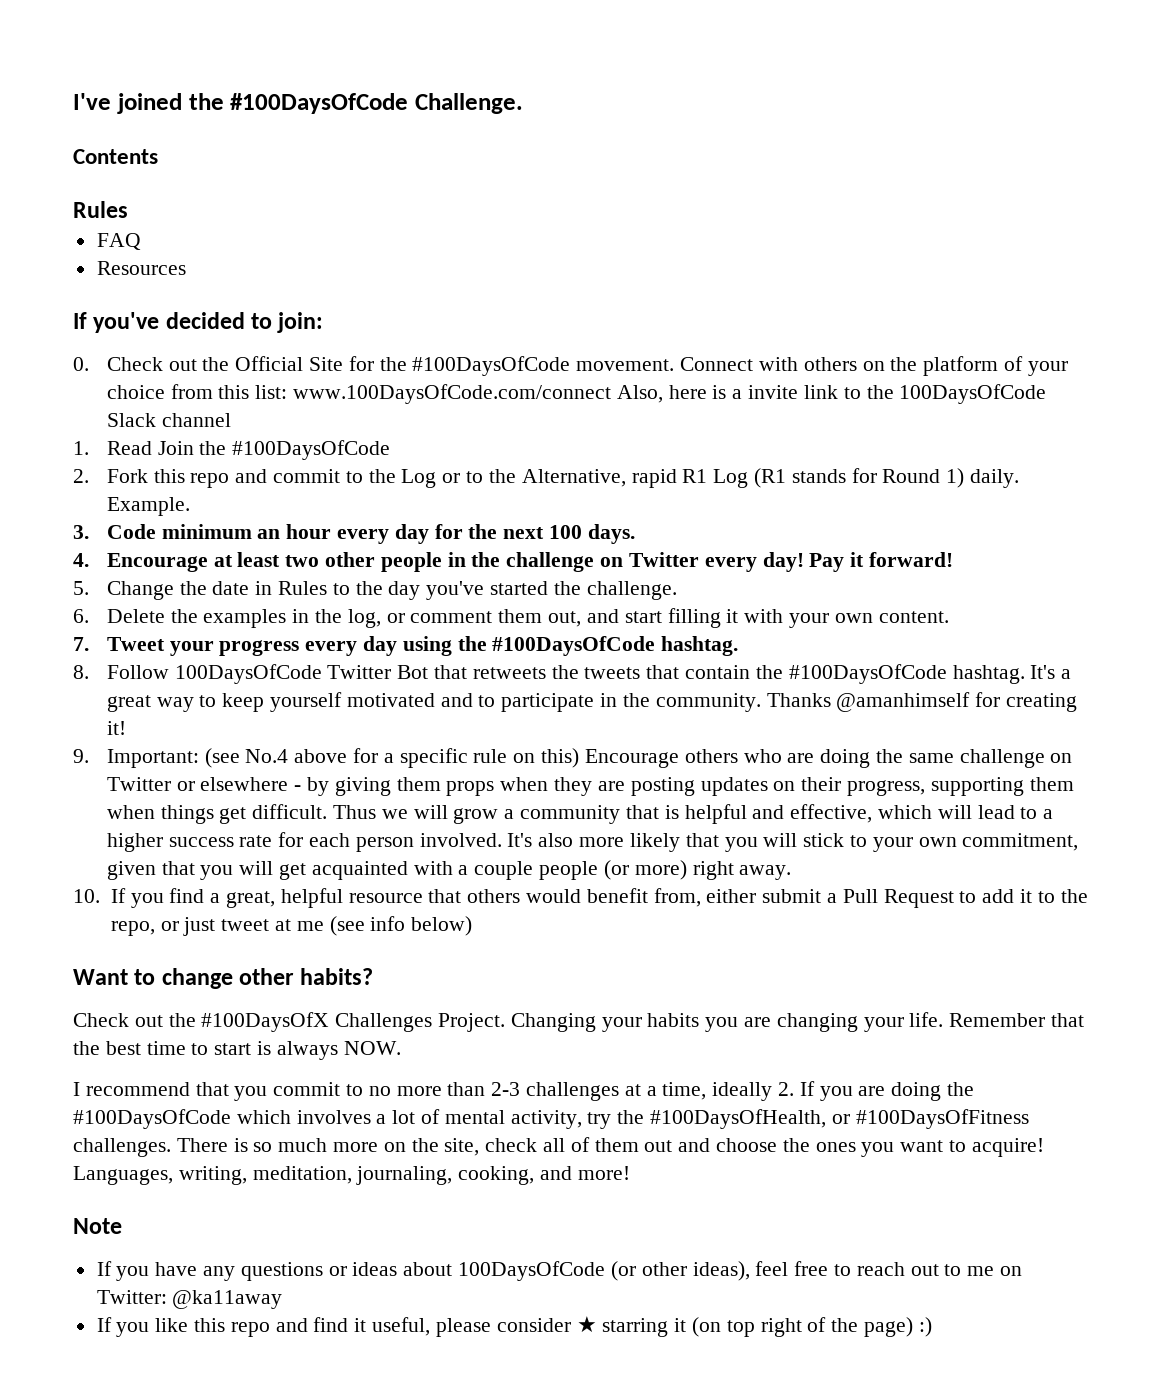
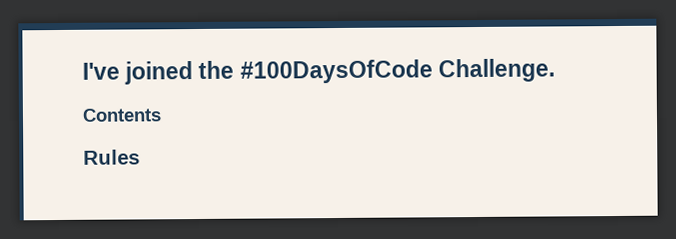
- FAQ
- Resources
- If you've decided to join:
- 0. Check out the Official Site for the #100DaysOfCode movement. Connect with others on the platform of your choice from this list: www.100DaysOfCode.com/connect Also, here is a invite link to the 100DaysOfCode Slack channel
- 1. Read Join the #100DaysOfCode
- 2. Fork this repo and commit to the Log or to the Alternative, rapid R1 Log (R1 stands for Round 1) daily. Example.
- 3. Code minimum an hour every day for the next 100 days.
- 4. Encourage at least two other people in the challenge on Twitter every day! Pay it forward!
- 5. Change the date in Rules to the day you've started the challenge.
- 6. Delete the examples in the log, or comment them out, and start filling it with your own content.
- 7. Tweet your progress every day using the #100DaysOfCode hashtag.
- 8. Follow 100DaysOfCode Twitter Bot that retweets the tweets that contain the #100DaysOfCode hashtag. It's a great way to keep yourself motivated and to participate in the community. Thanks @amanhimself for creating it!
- 9. Important: (see No.4 above for a specific rule on this) Encourage others who are doing the same challenge on Twitter or elsewhere - by giving them props when they are posting updates on their progress, supporting them when things get difficult. Thus we will grow a community that is helpful and effective, which will lead to a higher success rate for each person involved. It's also more likely that you will stick to your own commitment, given that you will get acquainted with a couple people (or more) right away.
- 10. If you find a great, helpful resource that others would benefit from, either submit a Pull Request to add it to the repo, or just tweet at me (see info below)
- Want to change other habits?
- Check out the #100DaysOfX Challenges Project. Changing your habits you are changing your life. Remember that the best time to start is always NOW.
- I recommend that you commit to no more than 2-3 challenges at a time, ideally 2. If you are doing the #100DaysOfCode which involves a lot of mental activity, try the #100DaysOfHealth, or #100DaysOfFitness challenges. There is so much more on the site, check all of them out and choose the ones you want to acquire! Languages, writing, meditation, journaling, cooking, and more!
- Note
- If you have any questions or ideas about 100DaysOfCode (or other ideas), feel free to reach out to me on Twitter: @ka11away
- If you like this repo and find it useful, please consider ★ starring it (on top right of the page) :)

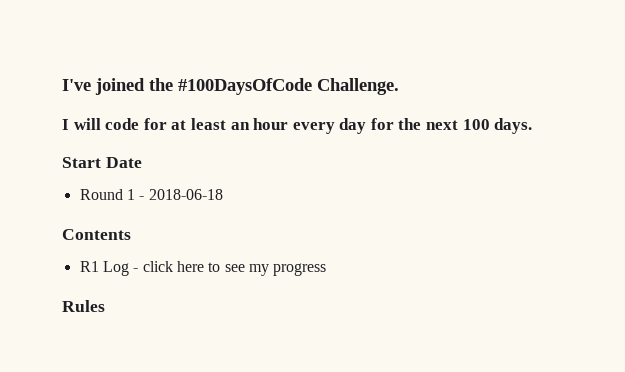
+ I will code for at least an hour every day for the next 100 days.
+ Start Date
+ Round 1 - 2018-06-18
  Contents
+ R1 Log - click here to see my progress

